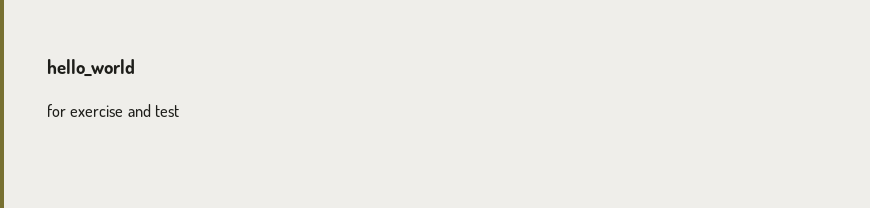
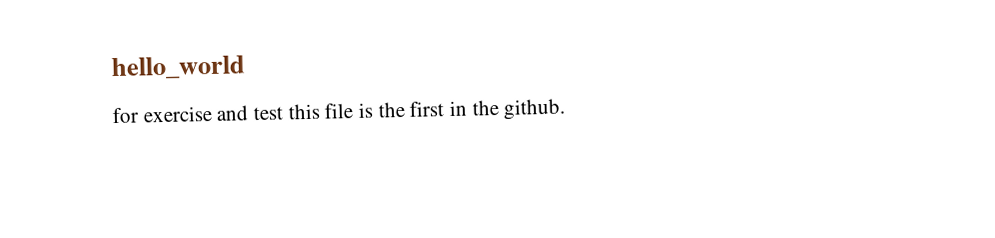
- for exercise and test
+ for exercise and test this file is the first in the github.

